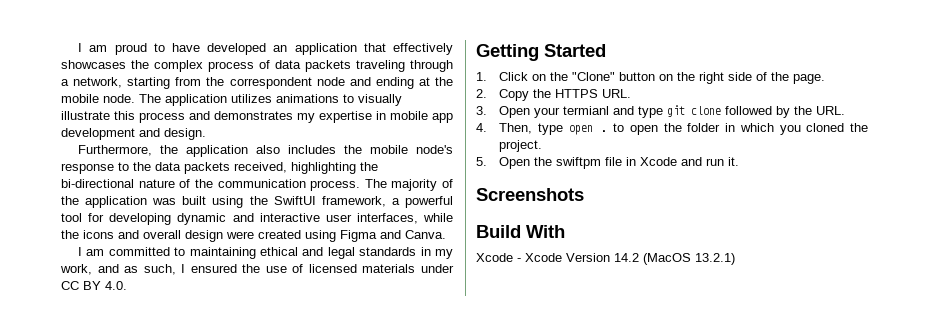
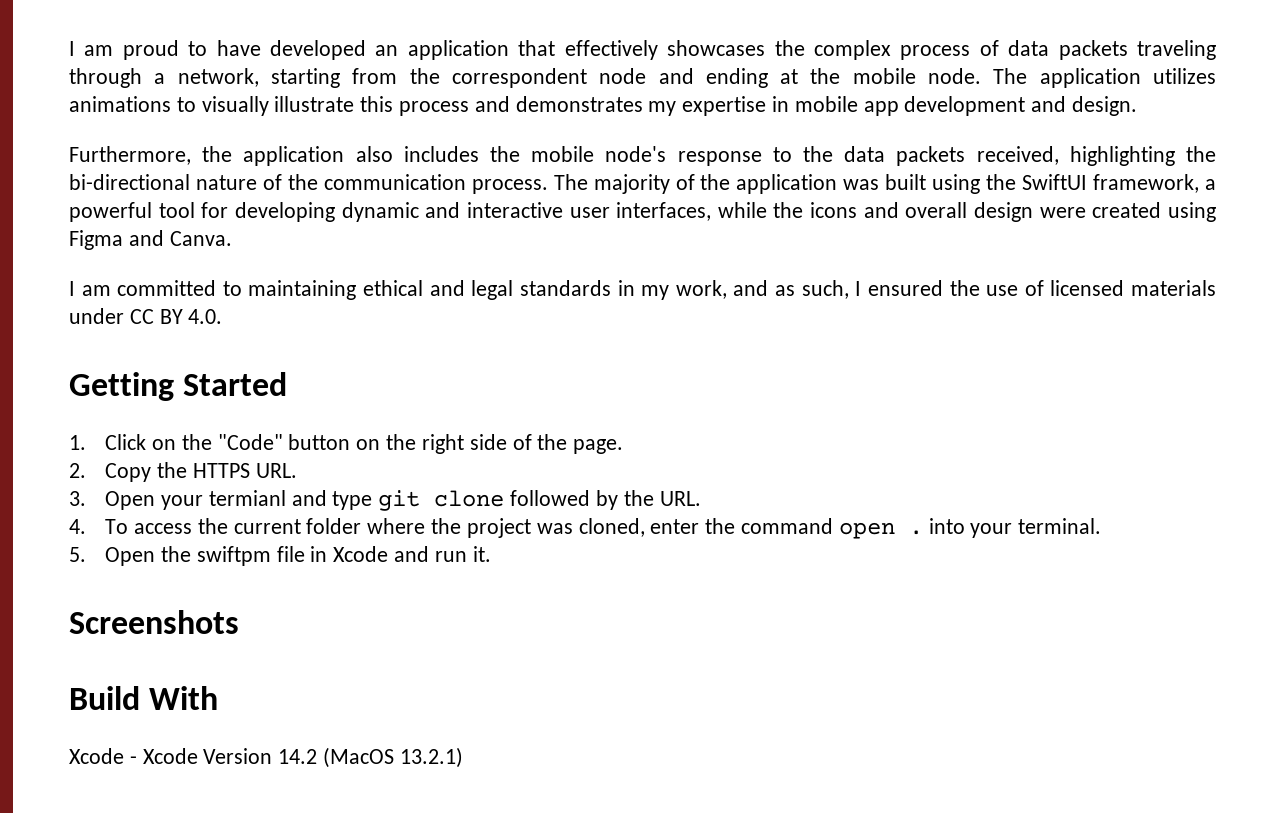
- 1. Click on the "Clone" button on the right side of the page.
+ 1. Click on the "Code" button on the right side of the page.
- 4. Then, type open . to open the folder in which you cloned the project.
+ 4. To access the current folder where the project was cloned, enter the command open . into your terminal.

